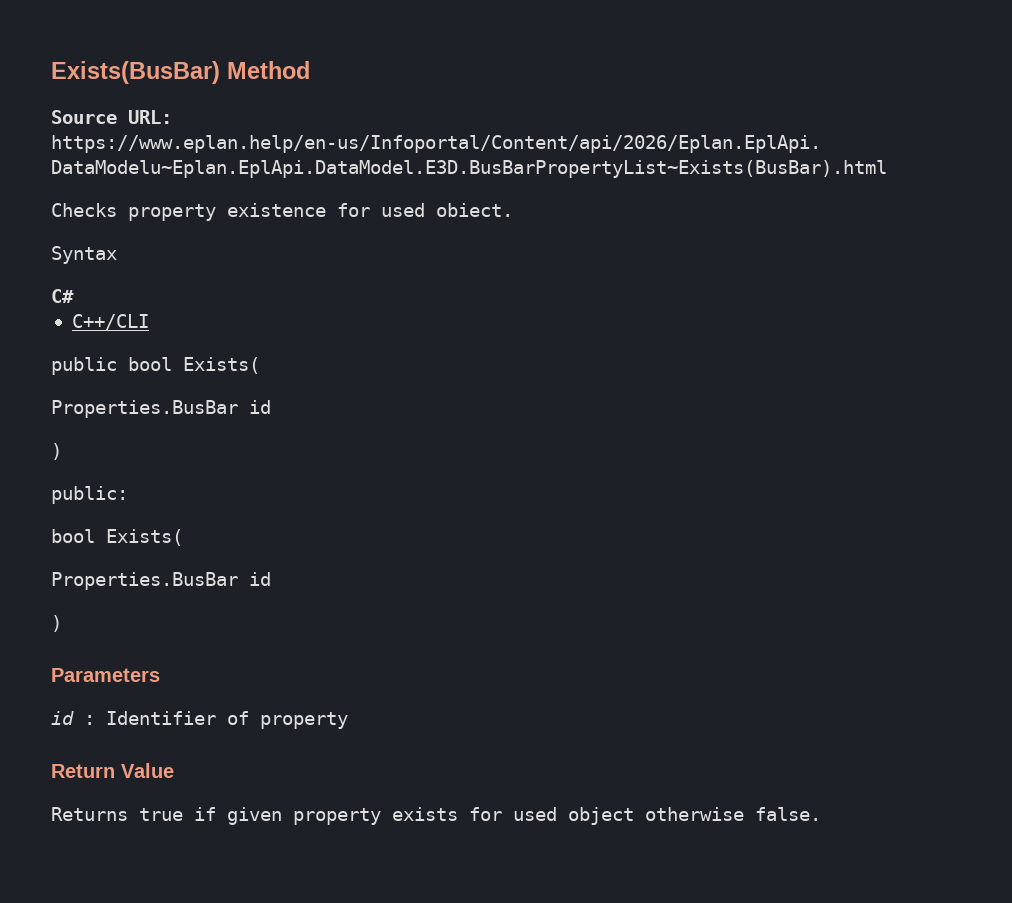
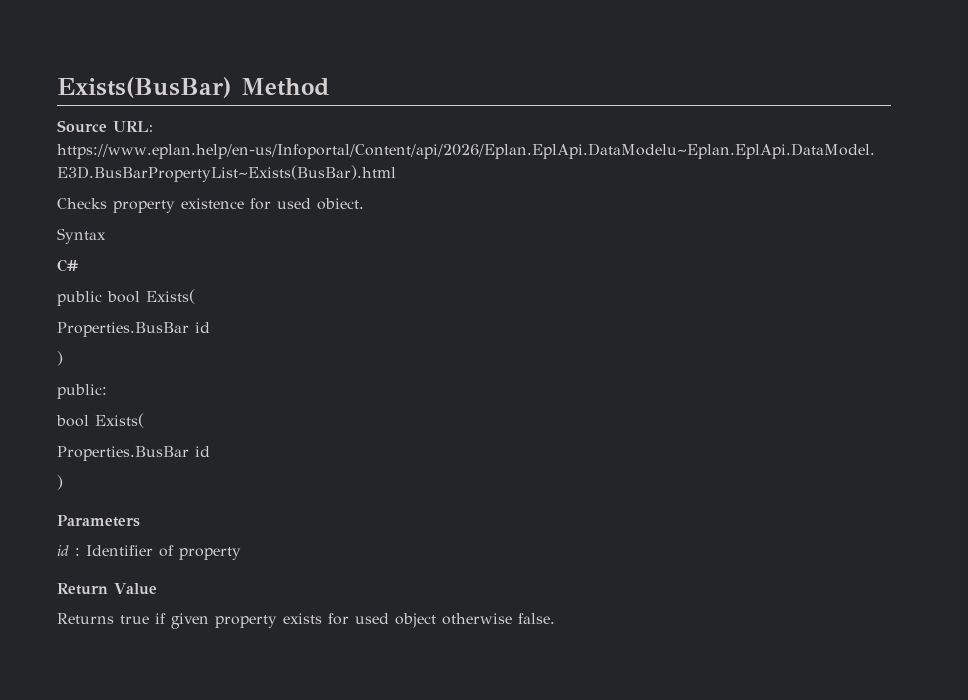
- C++/CLI

